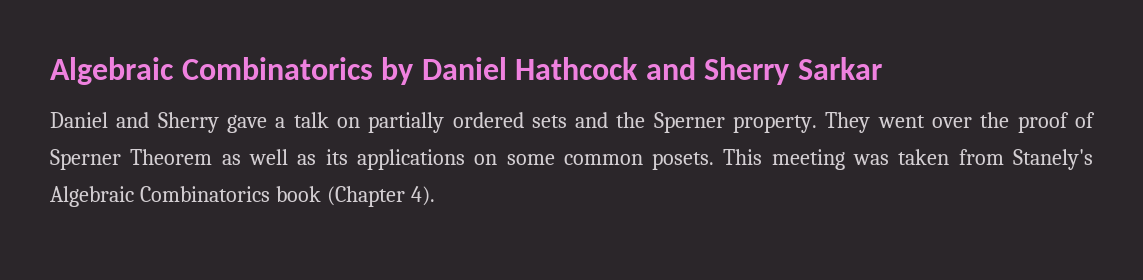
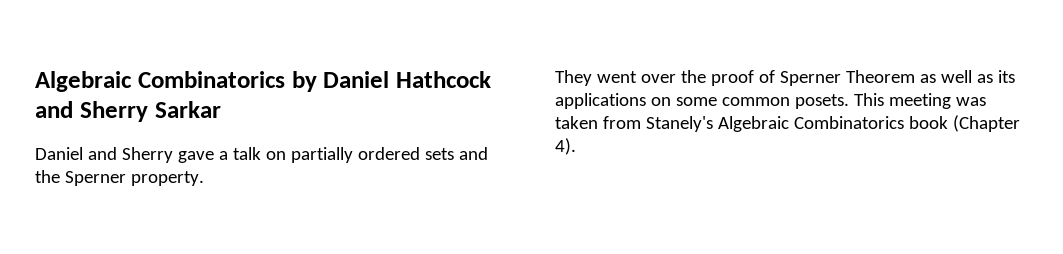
- Daniel and Sherry gave a talk on partially ordered sets and the Sperner property. They went over the proof of Sperner Theorem as well as its applications on some common posets.
+ Daniel and Sherry gave a talk on partially ordered sets and the Sperner property.
+ They went over the proof of Sperner Theorem as well as its applications on some common posets.

